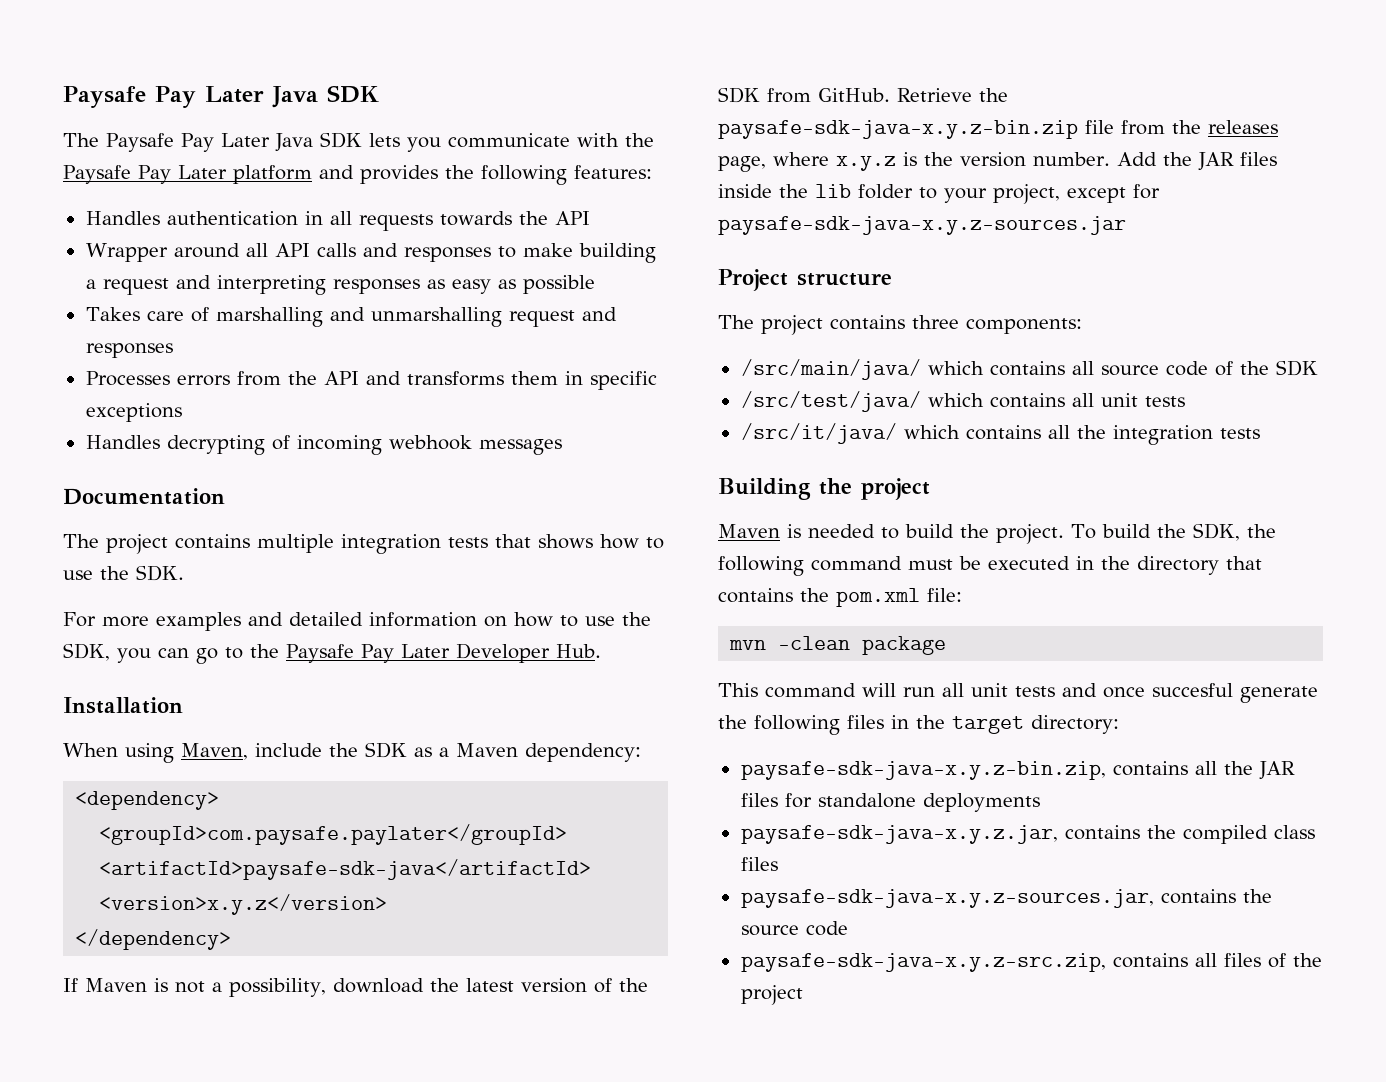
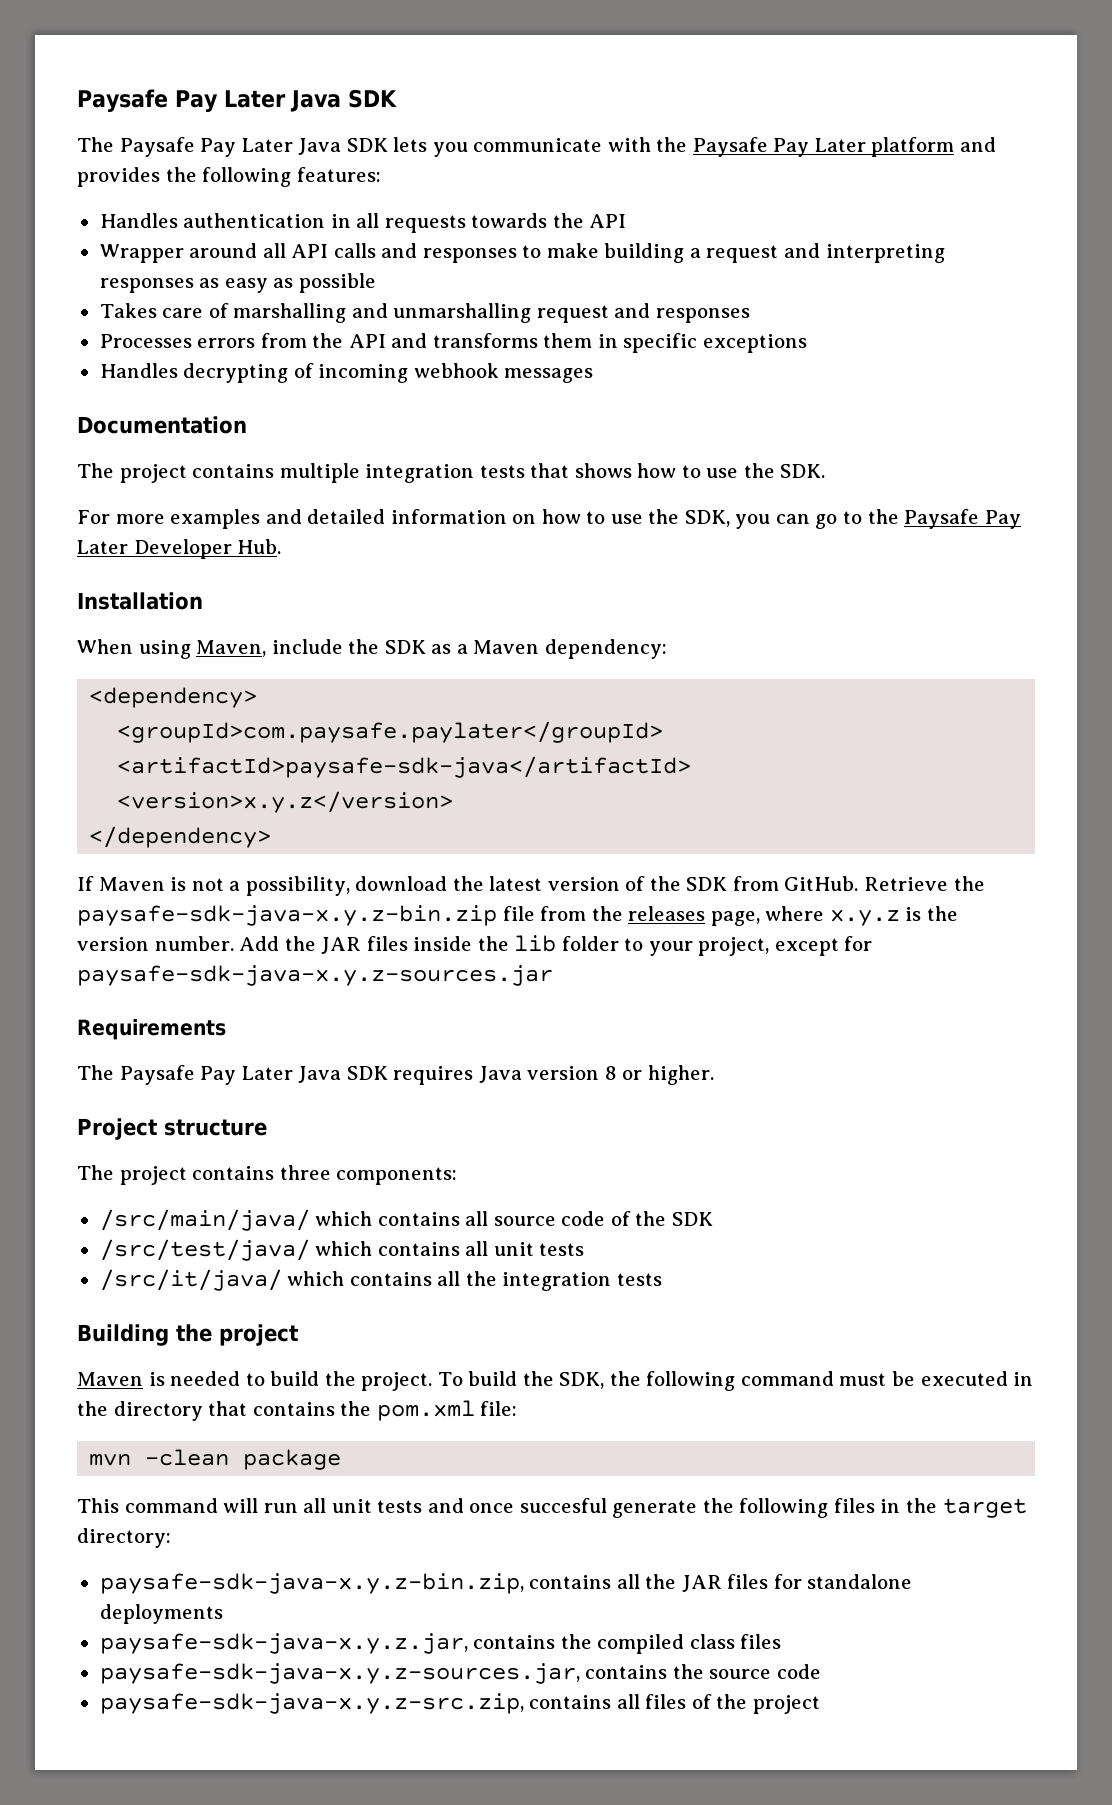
+ Requirements
+ The Paysafe Pay Later Java SDK requires Java version 8 or higher.

